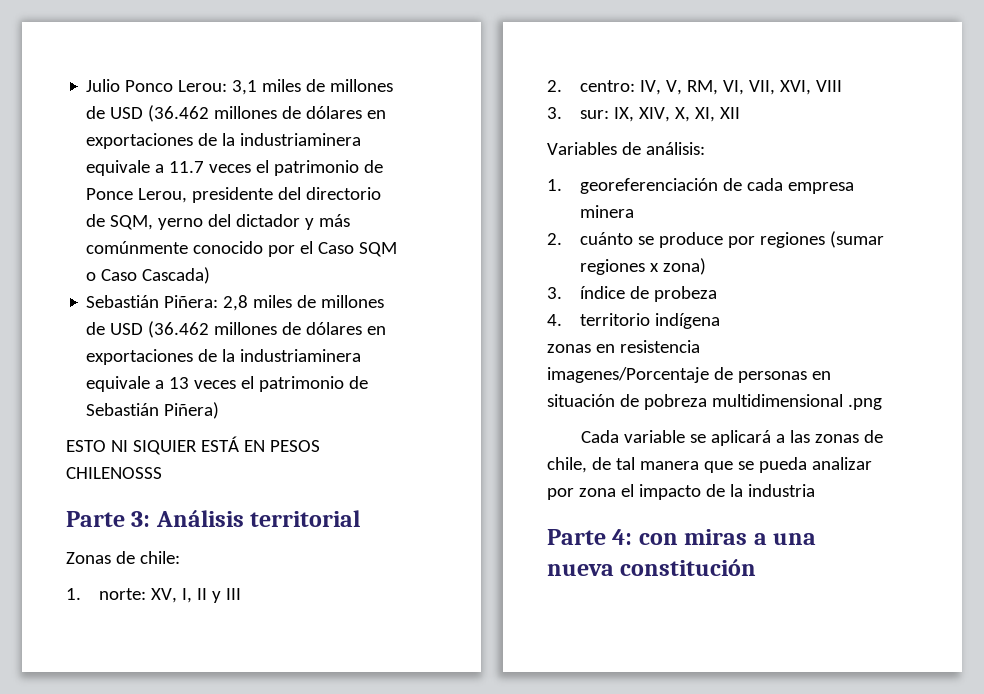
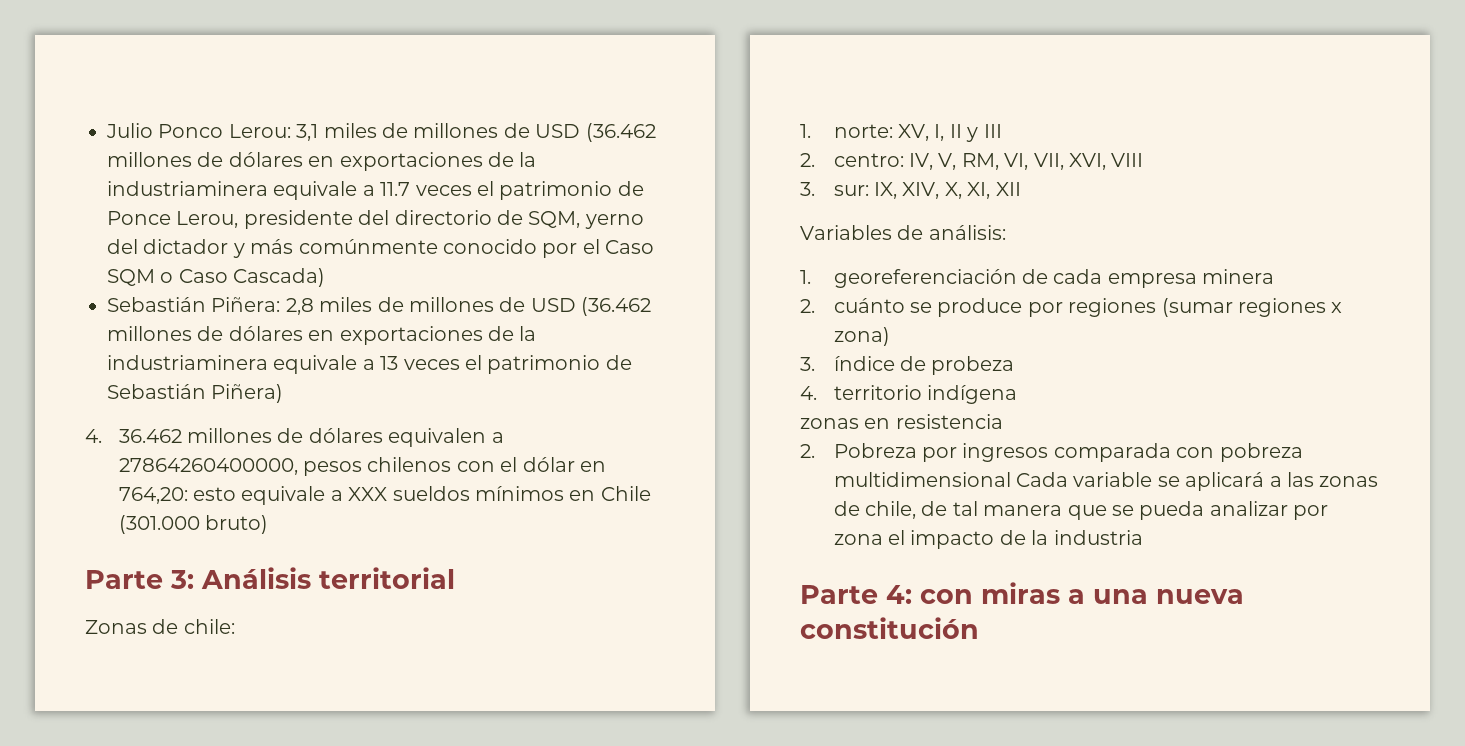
- ESTO NI SIQUIER ESTÁ EN PESOS CHILENOSSS
+ 4. 36.462 millones de dólares equivalen a 27864260400000, pesos chilenos con el dólar en 764,20: esto equivale a XXX sueldos mínimos en Chile (301.000 bruto)
- imagenes/Porcentaje de personas en situación de pobreza multidimensional .png
- Cada variable se aplicará a las zonas de chile, de tal manera que se pueda analizar por zona el impacto de la industria
+ 2. Pobreza por ingresos comparada con pobreza multidimensional Cada variable se aplicará a las zonas de chile, de tal manera que se pueda analizar por zona el impacto de la industria

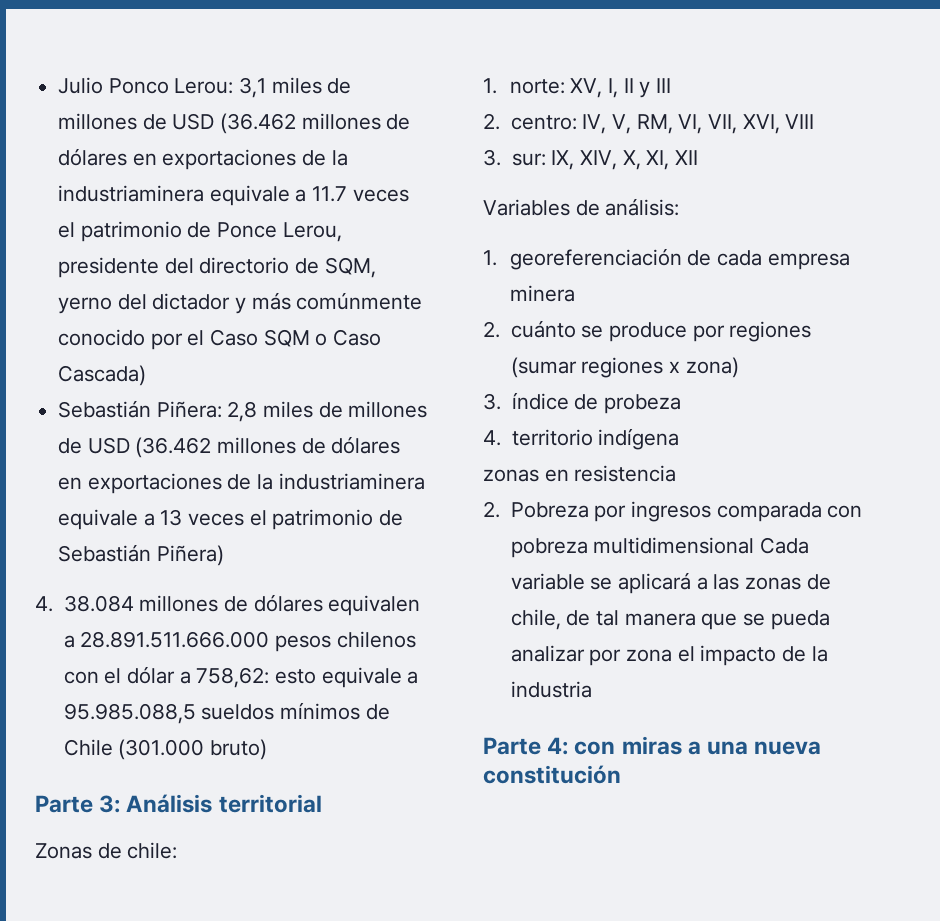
- 4. 36.462 millones de dólares equivalen a 27864260400000, pesos chilenos con el dólar en 764,20: esto equivale a XXX sueldos mínimos en Chile (301.000 bruto)
+ 4. 38.084 millones de dólares equivalen a 28.891.511.666.000 pesos chilenos con el dólar a 758,62: esto equivale a 95.985.088,5 sueldos mínimos de Chile (301.000 bruto)

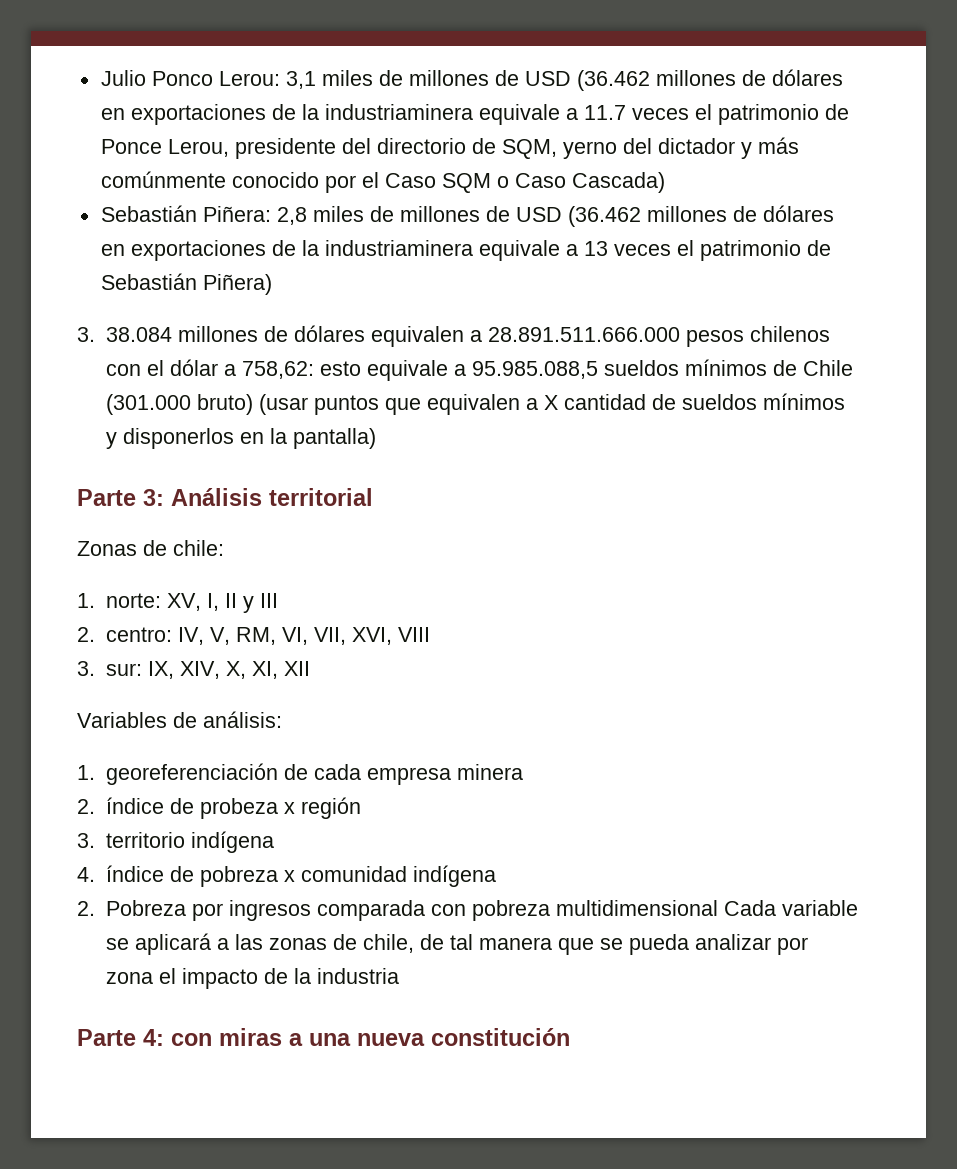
- 4. 38.084 millones de dólares equivalen a 28.891.511.666.000 pesos chilenos con el dólar a 758,62: esto equivale a 95.985.088,5 sueldos mínimos de Chile (301.000 bruto)
+ 3. 38.084 millones de dólares equivalen a 28.891.511.666.000 pesos chilenos con el dólar a 758,62: esto equivale a 95.985.088,5 sueldos mínimos de Chile (301.000 bruto) (usar puntos que equivalen a X cantidad de sueldos mínimos y disponerlos en la pantalla)
- 2. cuánto se produce por regiones (sumar regiones x zona)
- 3. índice de probeza
- 4. territorio indígena
+ 2. índice de probeza x región
+ 3. territorio indígena
- zonas en resistencia
+ 4. índice de pobreza x comunidad indígena

